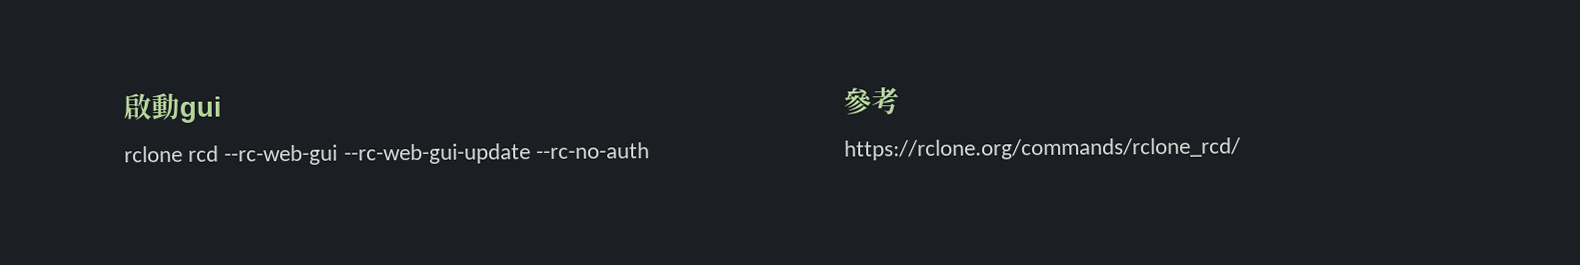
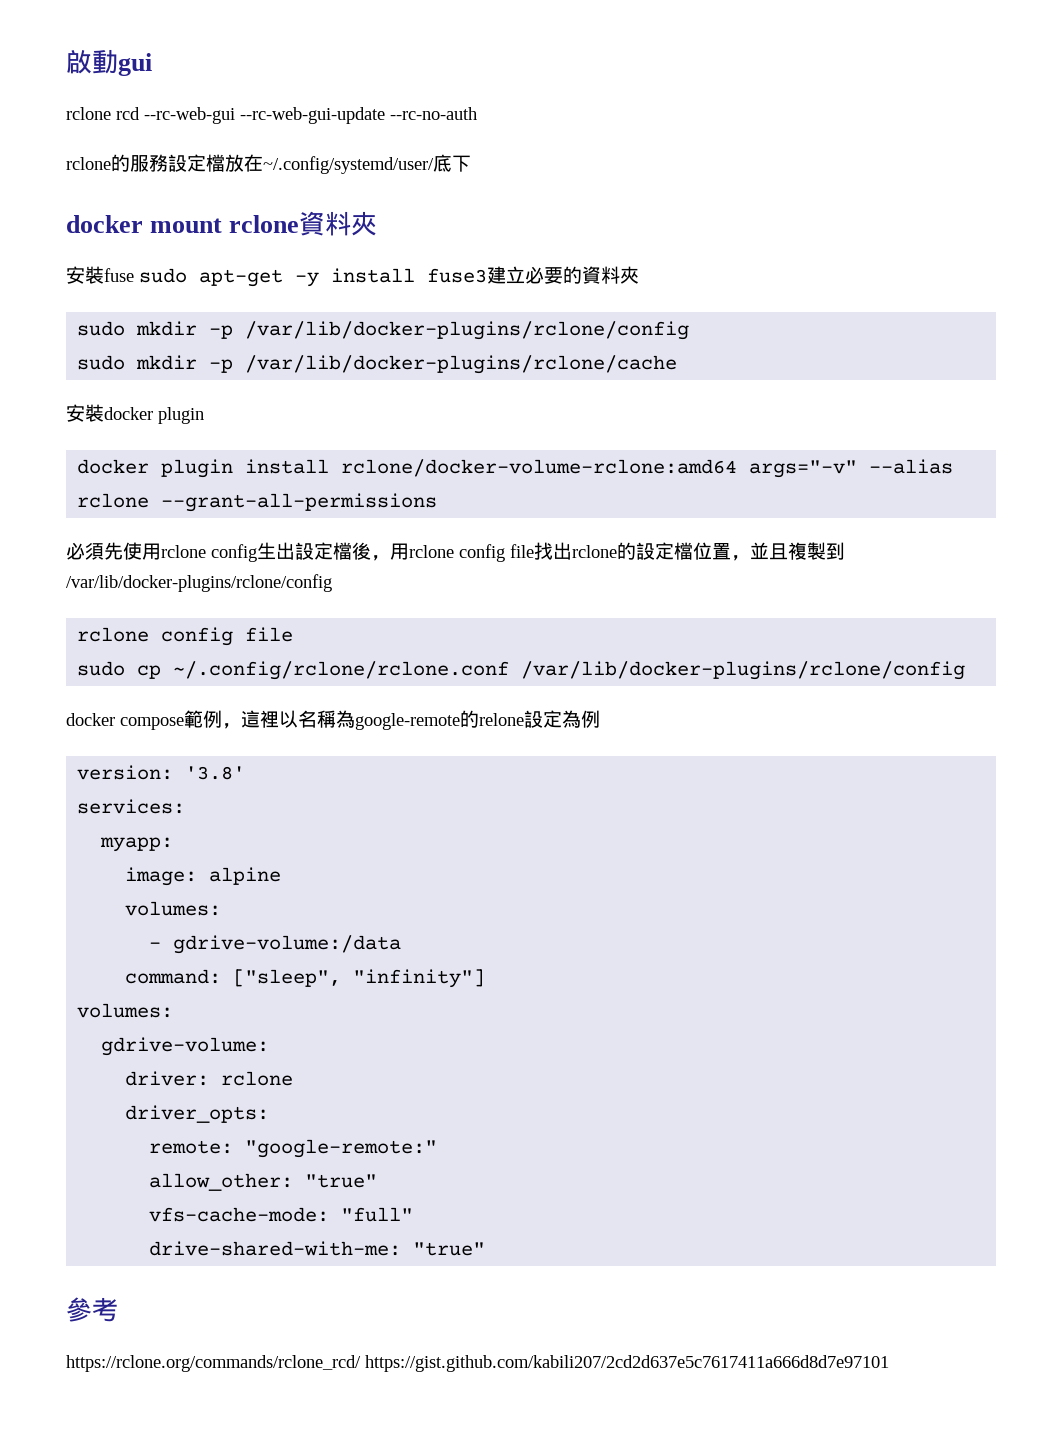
+ rclone的服務設定檔放在~/.config/systemd/user/底下
+ docker mount rclone資料夾
+ 安裝fuse sudo apt-get -y install fuse3建立必要的資料夾
+ sudo mkdir -p /var/lib/docker-plugins/rclone/config
+ sudo mkdir -p /var/lib/docker-plugins/rclone/cache
+ 安裝docker plugin
+ docker plugin install rclone/docker-volume-rclone:amd64 args="-v" --alias rclone --grant-all-permissions
+ 必須先使用rclone config生出設定檔後，用rclone config file找出rclone的設定檔位置，並且複製到/var/lib/docker-plugins/rclone/config
+ rclone config file
+ sudo cp ~/.config/rclone/rclone.conf /var/lib/docker-plugins/rclone/config
+ docker compose範例，這裡以名稱為google-remote的relone設定為例
+ version: '3.8'
+ services:
+ myapp:
+ image: alpine
+ volumes:
+ - gdrive-volume:/data
+ command: ["sleep", "infinity"]
+ volumes:
+ gdrive-volume:
+ driver: rclone
+ driver_opts:
+ remote: "google-remote:"
+ allow_other: "true"
+ vfs-cache-mode: "full"
+ drive-shared-with-me: "true"
- https://rclone.org/commands/rclone_rcd/
+ https://rclone.org/commands/rclone_rcd/ https://gist.github.com/kabili207/2cd2d637e5c7617411a666d8d7e97101

